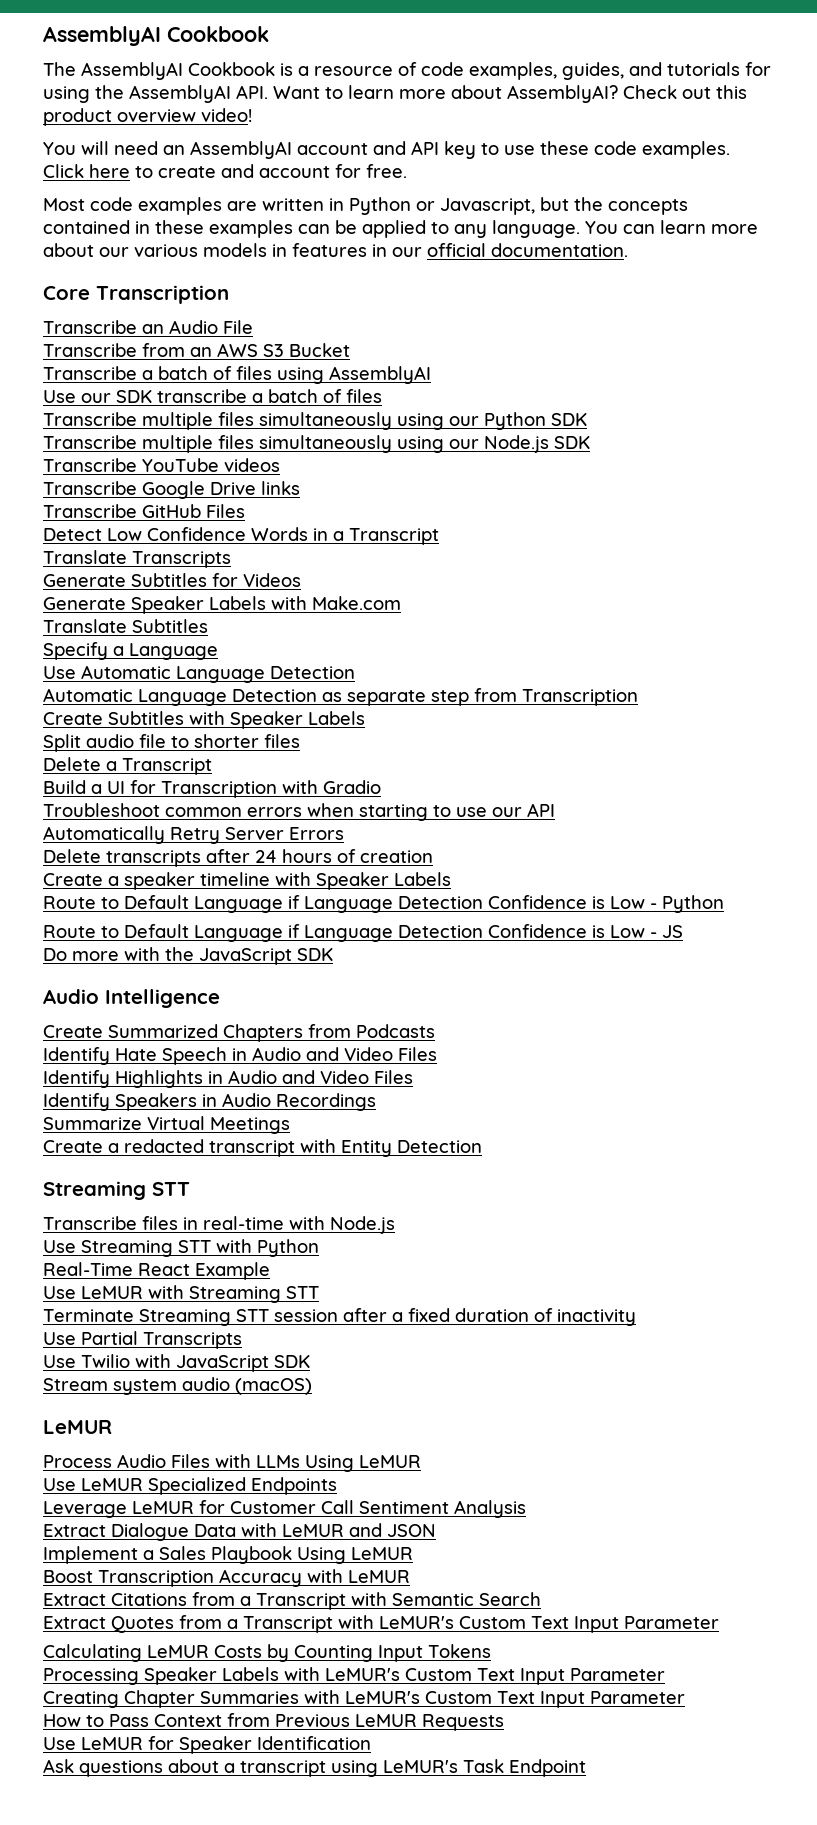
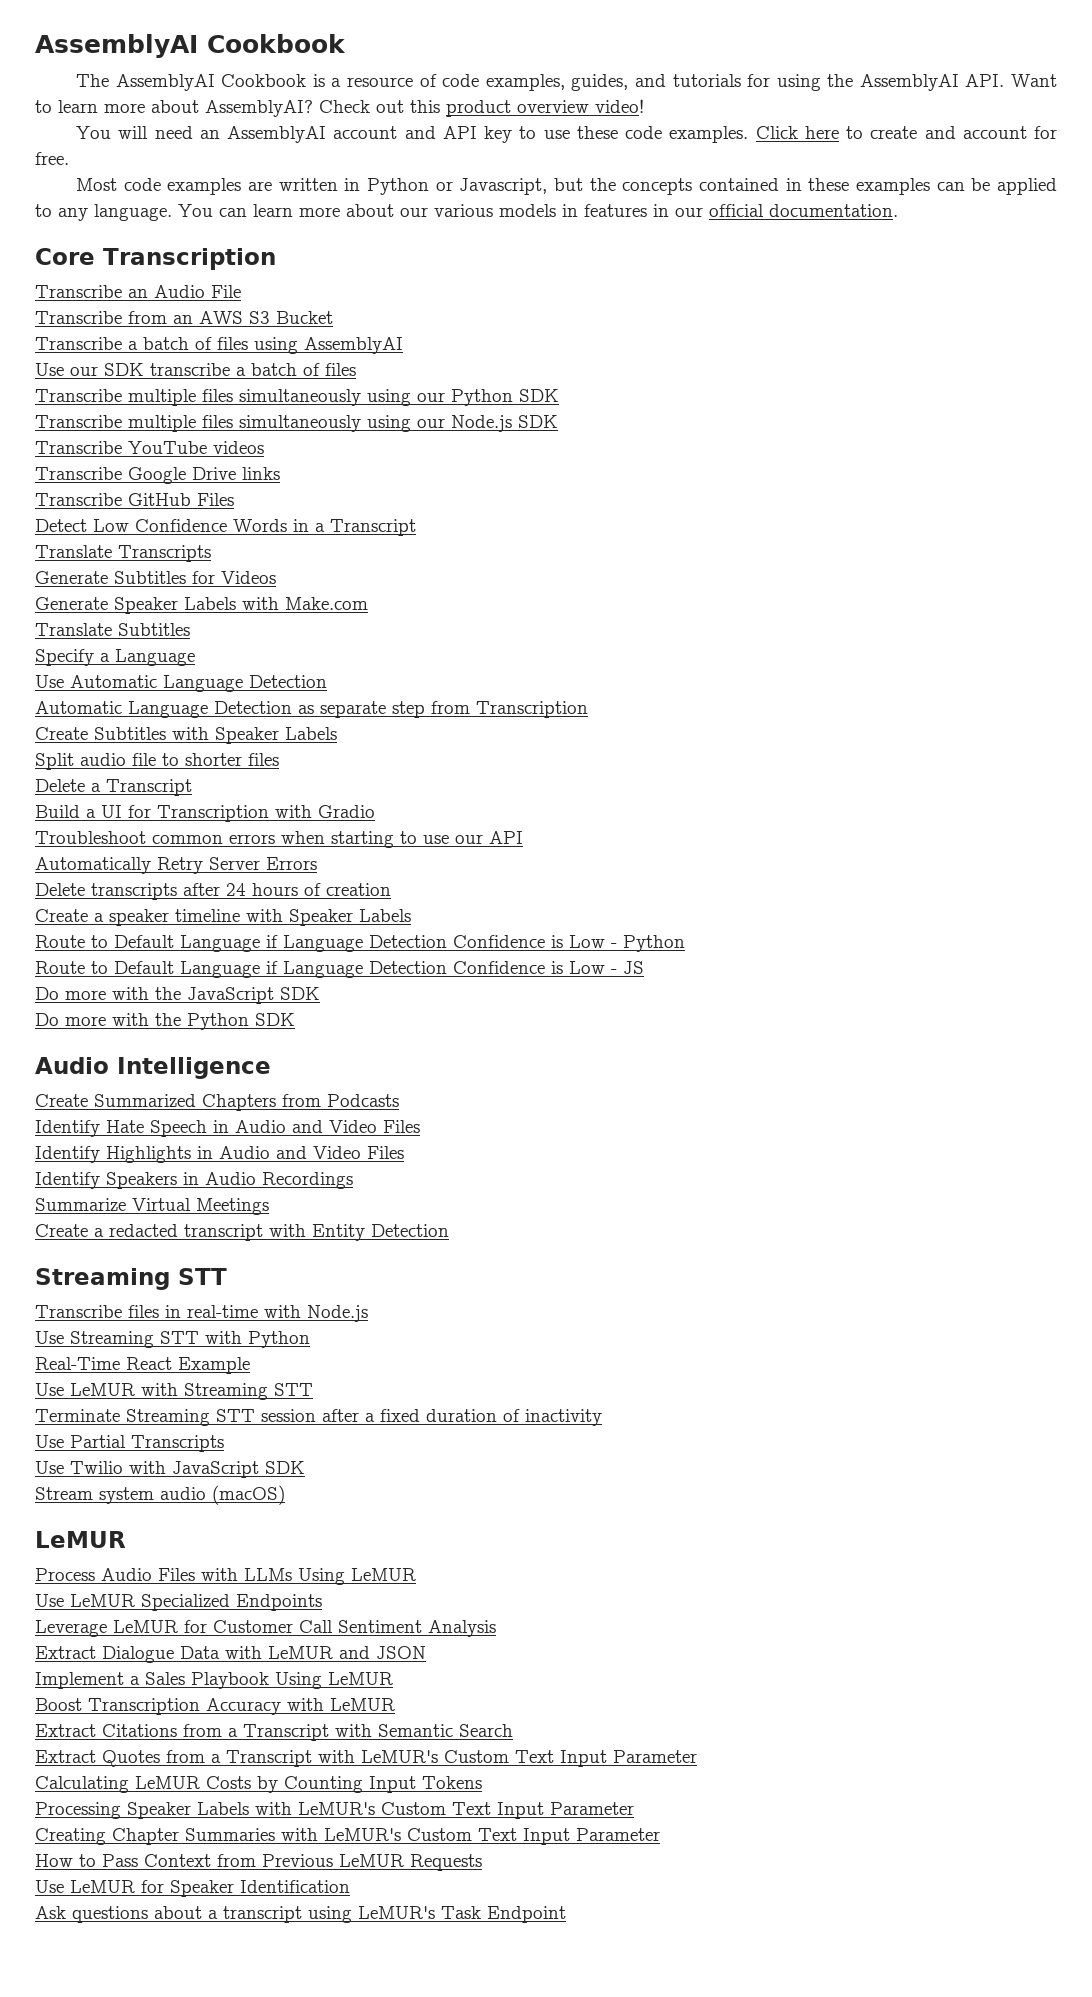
+ Do more with the Python SDK

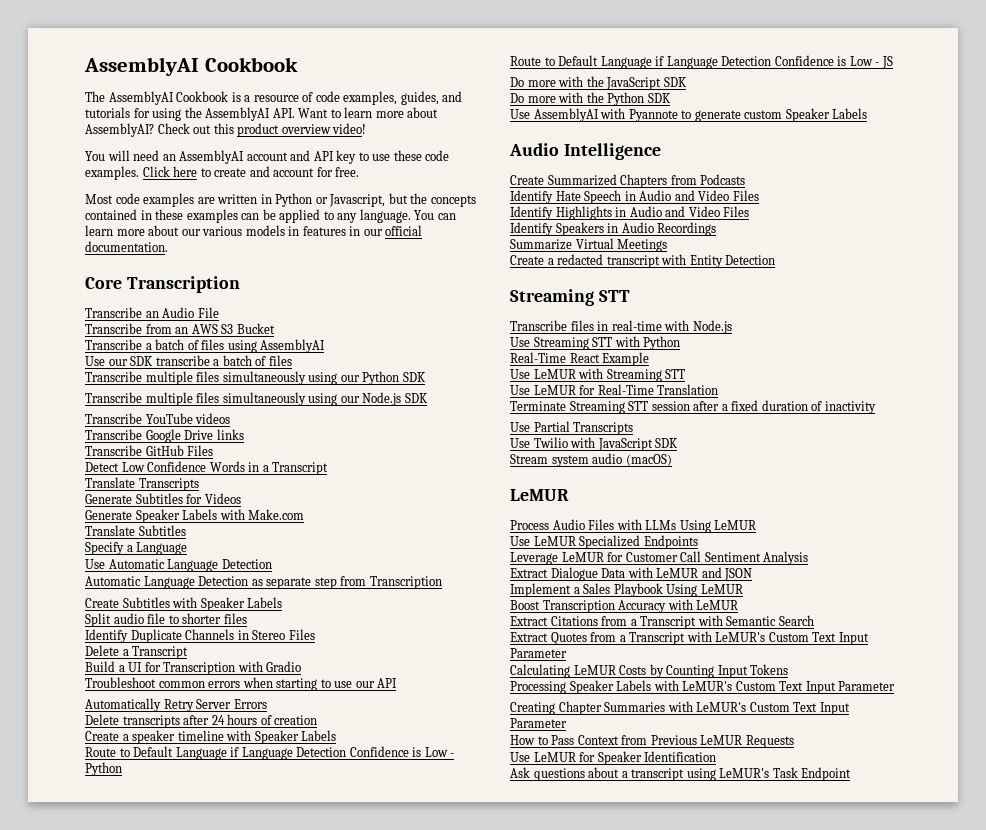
+ Identify Duplicate Channels in Stereo Files
+ Use AssemblyAI with Pyannote to generate custom Speaker Labels
+ Use LeMUR for Real-Time Translation

